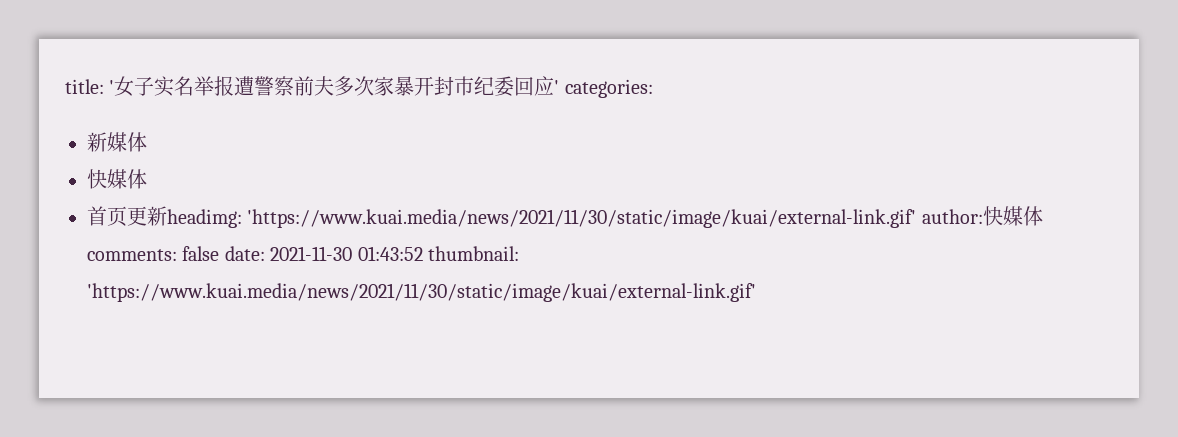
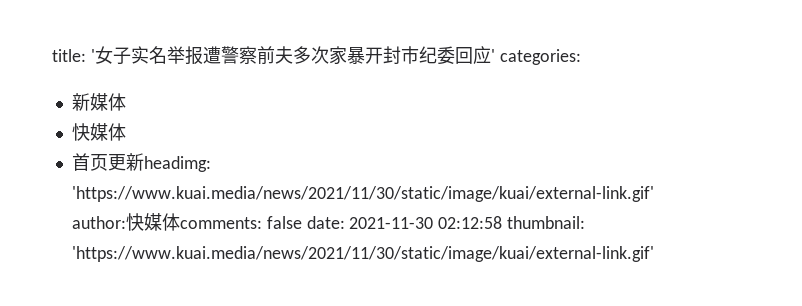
- 首页更新headimg: 'https://www.kuai.media/news/2021/11/30/static/image/kuai/external-link.gif' author:快媒体comments: false date: 2021-11-30 01:43:52 thumbnail: 'https://www.kuai.media/news/2021/11/30/static/image/kuai/external-link.gif'
+ 首页更新headimg: 'https://www.kuai.media/news/2021/11/30/static/image/kuai/external-link.gif' author:快媒体comments: false date: 2021-11-30 02:12:58 thumbnail: 'https://www.kuai.media/news/2021/11/30/static/image/kuai/external-link.gif'

